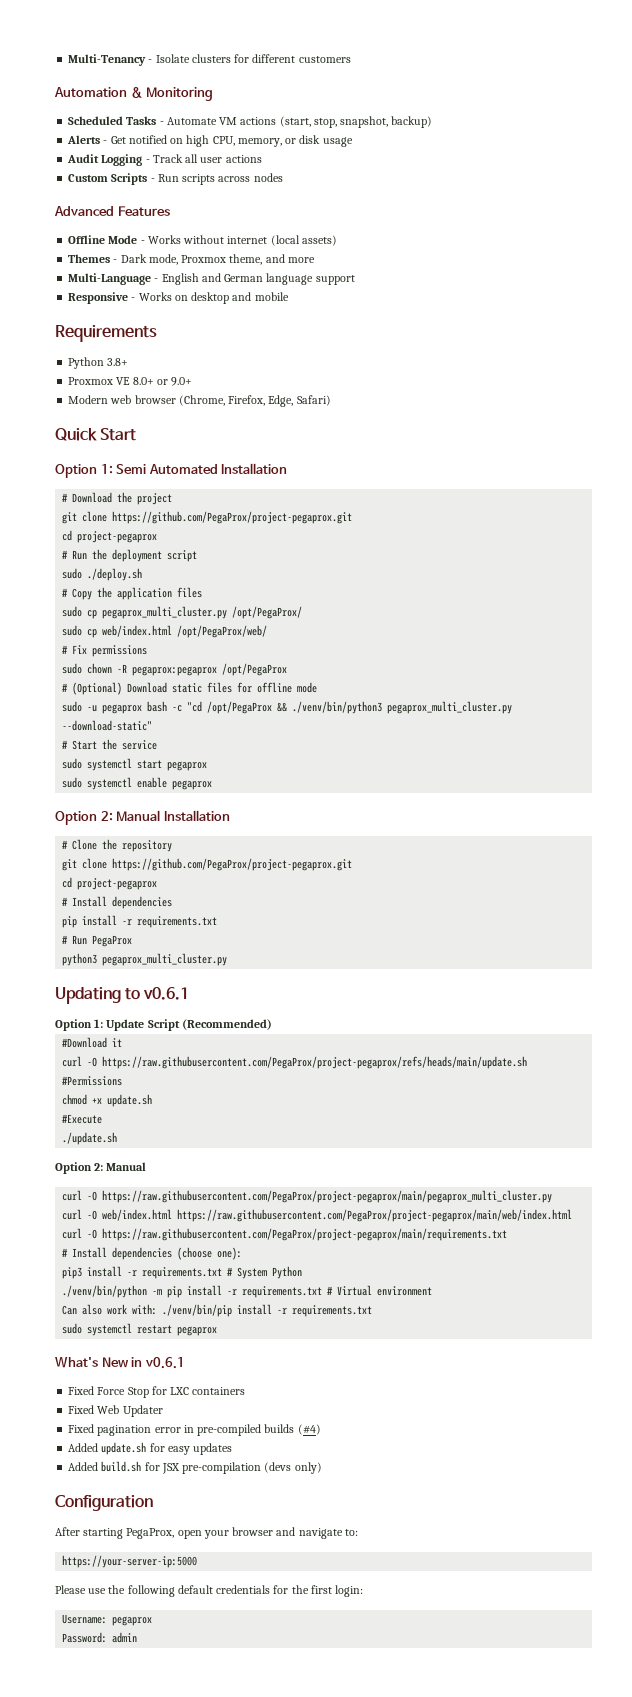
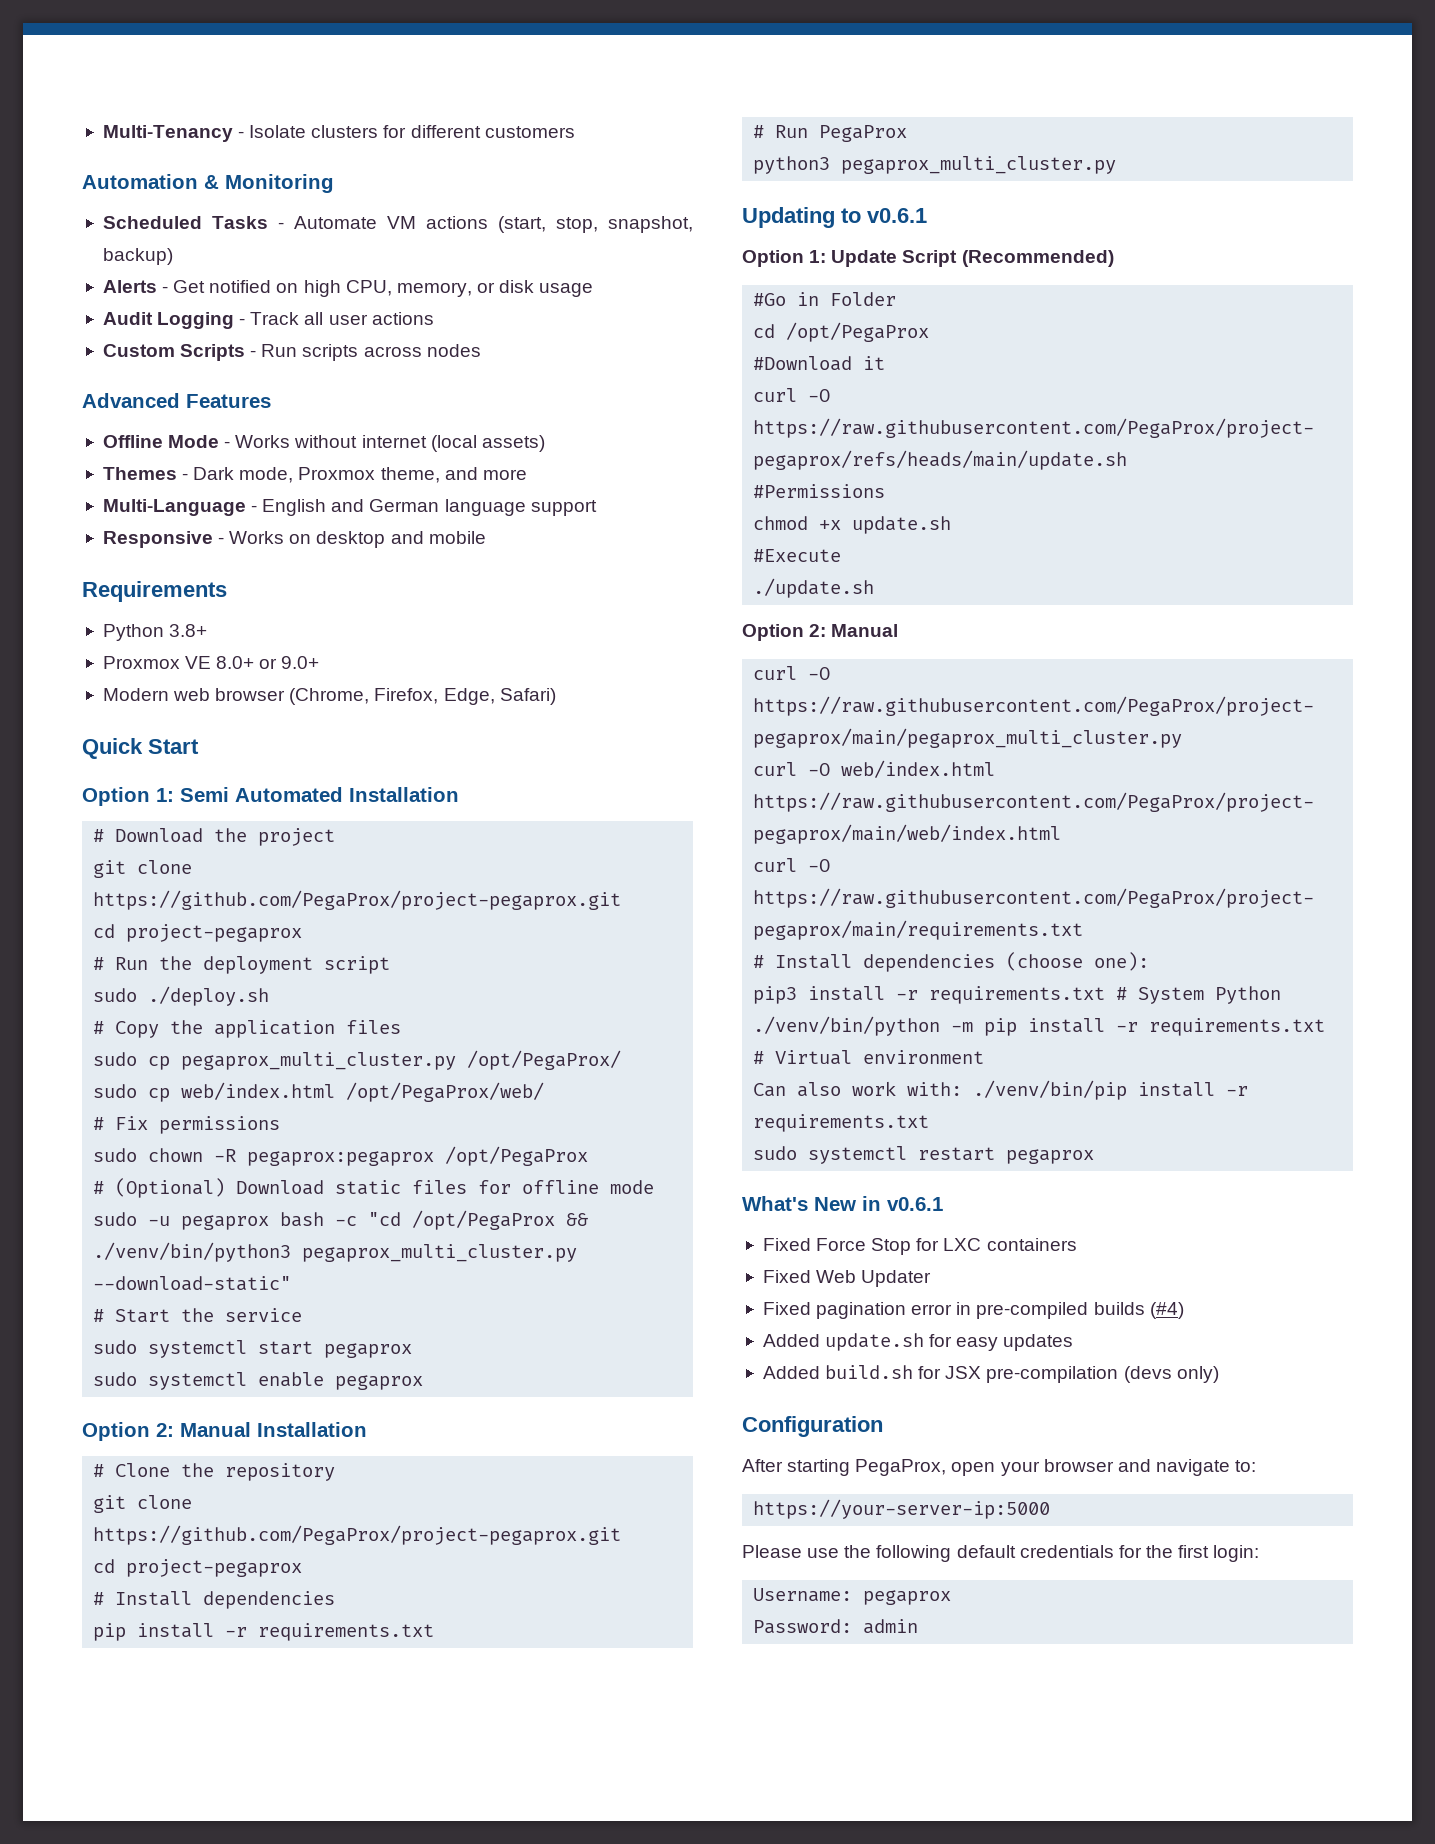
+ #Go in Folder
+ cd /opt/PegaProx

